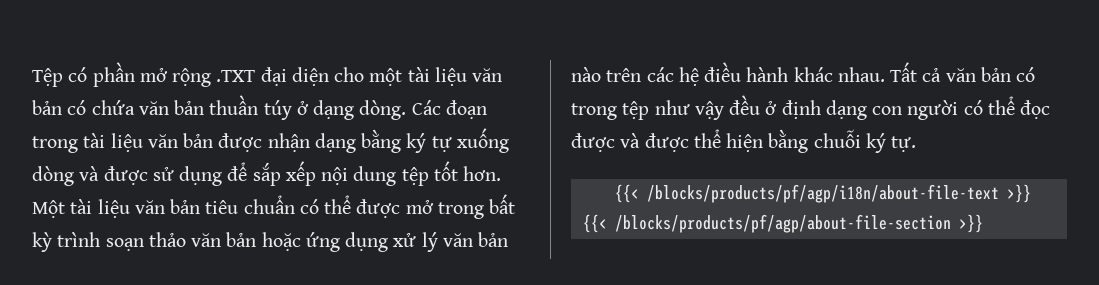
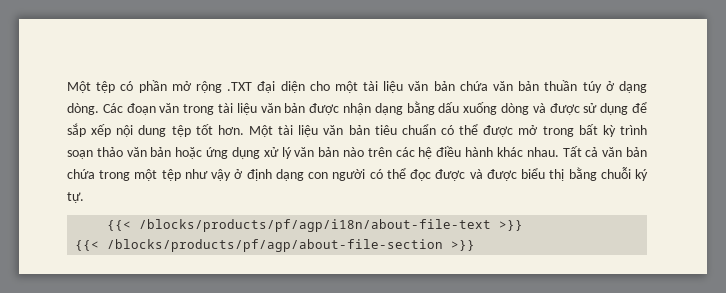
- Tệp có phần mở rộng .TXT đại diện cho một tài liệu văn bản có chứa văn bản thuần túy ở dạng dòng.
+ Một tệp có phần mở rộng .TXT đại diện cho một tài liệu văn bản chứa văn bản thuần túy ở dạng dòng.
- Các đoạn trong tài liệu văn bản được nhận dạng bằng ký tự xuống dòng và được sử dụng để sắp xếp nội dung tệp tốt hơn.
+ Các đoạn văn trong tài liệu văn bản được nhận dạng bằng dấu xuống dòng và được sử dụng để sắp xếp nội dung tệp tốt hơn.
- Tất cả văn bản có trong tệp như vậy đều ở định dạng con người có thể đọc được và được thể hiện bằng chuỗi ký tự.
+ Tất cả văn bản chứa trong một tệp như vậy ở định dạng con người có thể đọc được và được biểu thị bằng chuỗi ký tự.

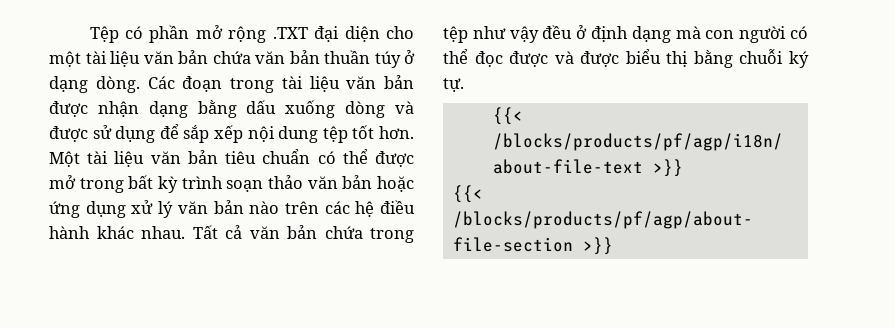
- Một tệp có phần mở rộng .TXT đại diện cho một tài liệu văn bản chứa văn bản thuần túy ở dạng dòng.
+ Tệp có phần mở rộng .TXT đại diện cho một tài liệu văn bản chứa văn bản thuần túy ở dạng dòng.
- Các đoạn văn trong tài liệu văn bản được nhận dạng bằng dấu xuống dòng và được sử dụng để sắp xếp nội dung tệp tốt hơn.
+ Các đoạn trong tài liệu văn bản được nhận dạng bằng dấu xuống dòng và được sử dụng để sắp xếp nội dung tệp tốt hơn.
- Tất cả văn bản chứa trong một tệp như vậy ở định dạng con người có thể đọc được và được biểu thị bằng chuỗi ký tự.
+ Tất cả văn bản chứa trong tệp như vậy đều ở định dạng mà con người có thể đọc được và được biểu thị bằng chuỗi ký tự.

